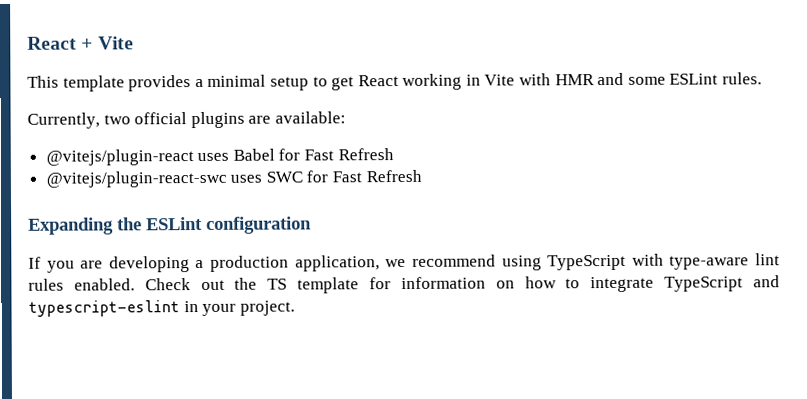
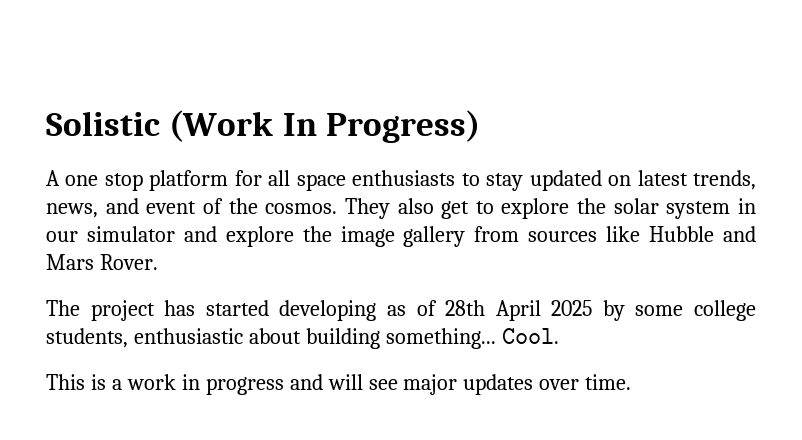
- React + Vite
- This template provides a minimal setup to get React working in Vite with HMR and some ESLint rules.
- Currently, two official plugins are available:
- @vitejs/plugin-react uses Babel for Fast Refresh
- @vitejs/plugin-react-swc uses SWC for Fast Refresh
- Expanding the ESLint configuration
- If you are developing a production application, we recommend using TypeScript with type-aware lint rules enabled. Check out the TS template for information on how to integrate TypeScript and typescript-eslint in your project.
+ Solistic (Work In Progress)
+ A one stop platform for all space enthusiasts to stay updated on latest trends, news, and event of the cosmos. They also get to explore the solar system in our simulator and explore the image gallery from sources like Hubble and Mars Rover.
+ The project has started developing as of 28th April 2025 by some college students, enthusiastic about building something... Cool.
+ This is a work in progress and will see major updates over time.

